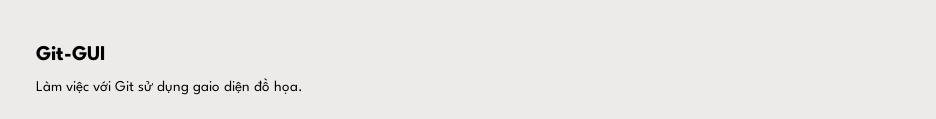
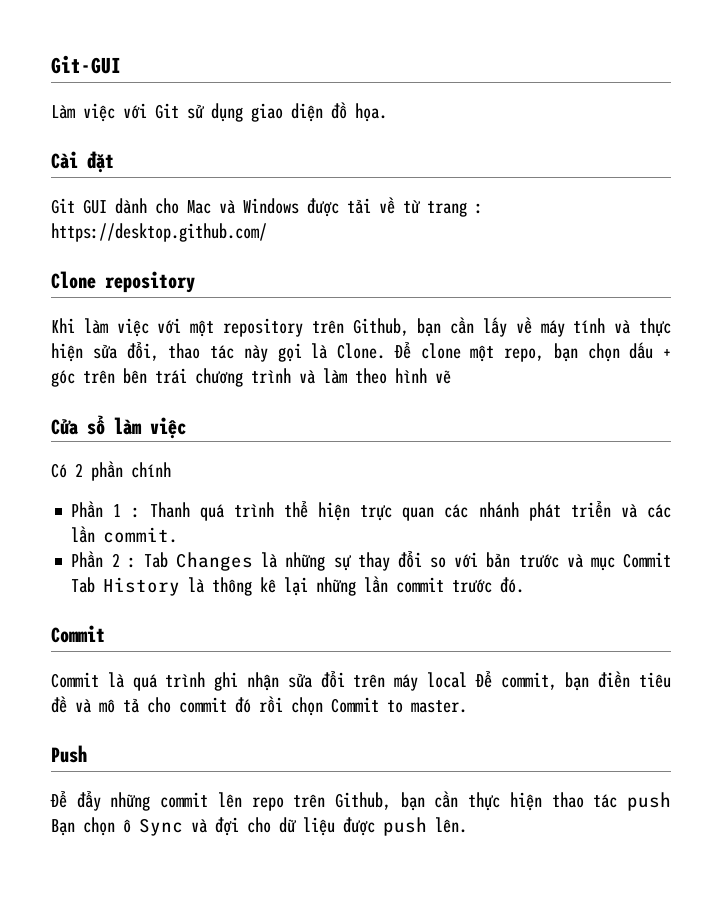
- Làm việc với Git sử dụng gaio diện đồ họa.
+ Làm việc với Git sử dụng giao diện đồ họa.
+ Cài đặt
+ Git GUI dành cho Mac và Windows được tải về từ trang : https://desktop.github.com/
+ Clone repository
+ Khi làm việc với một repository trên Github, bạn cần lấy về máy tính và thực hiện sửa đổi, thao tác này gọi là Clone. Để clone một repo, bạn chọn dấu + góc trên bên trái chương trình và làm theo hình vẽ
+ Cửa sổ làm việc
+ Có 2 phần chính
+ Phần 1 : Thanh quá trình thể hiện trực quan các nhánh phát triển và các lần commit.
+ Phần 2 : Tab Changes là những sự thay đổi so với bản trước và mục Commit Tab History là thông kê lại những lần commit trước đó.
+ Commit
+ Commit là quá trình ghi nhận sửa đổi trên máy local Để commit, bạn điền tiêu đề và mô tả cho commit đó rồi chọn Commit to master.
+ Push
+ Để đẩy những commit lên repo trên Github, bạn cần thực hiện thao tác push Bạn chọn ô Sync và đợi cho dữ liệu được push lên.

